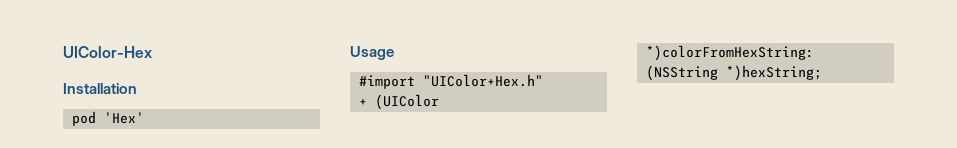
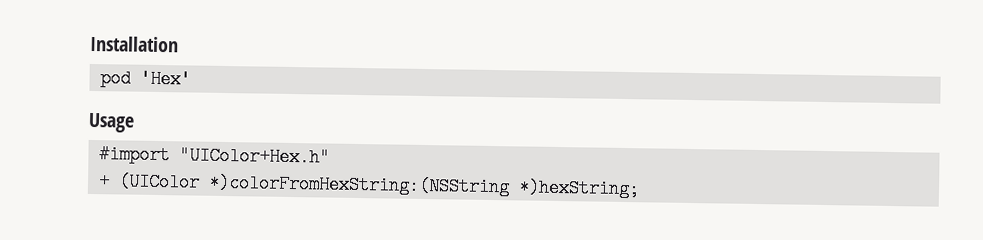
- UIColor-Hex

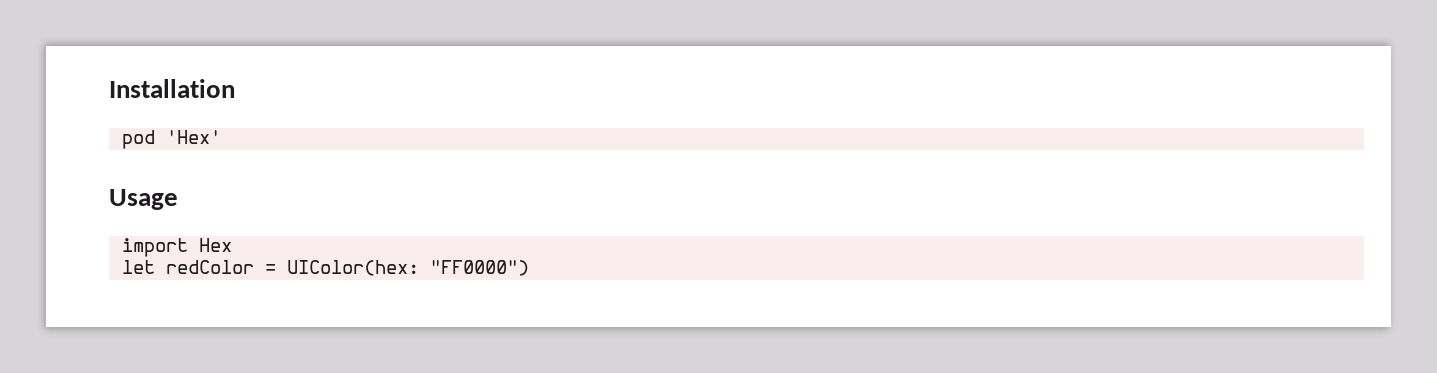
- #import "UIColor+Hex.h"
- + (UIColor *)colorFromHexString:(NSString *)hexString;
+ import Hex
+ let redColor = UIColor(hex: "FF0000")

